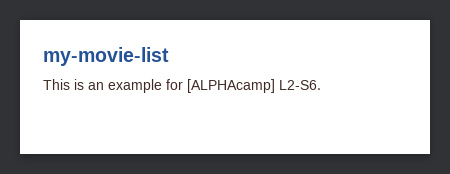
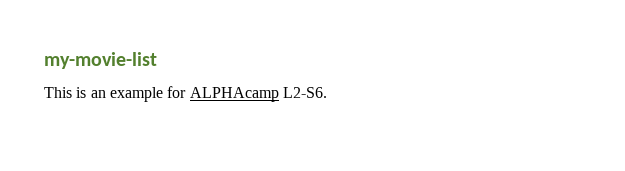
- This is an example for [ALPHAcamp] L2-S6.
+ This is an example for ALPHAcamp L2-S6.

